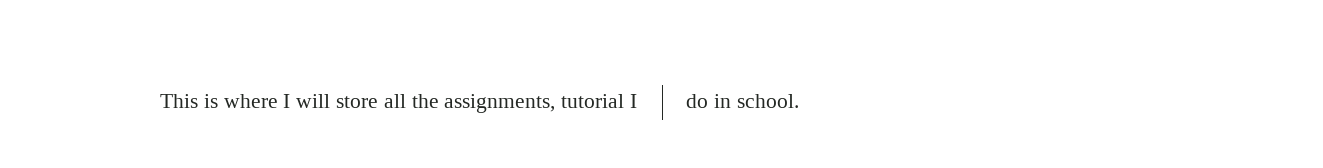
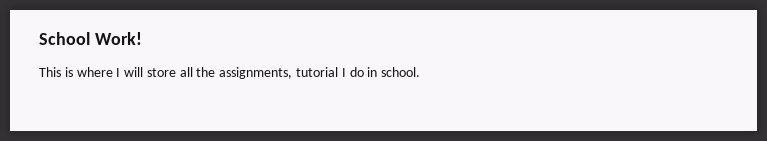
+ School Work!

